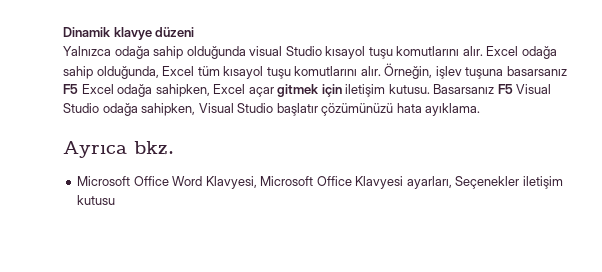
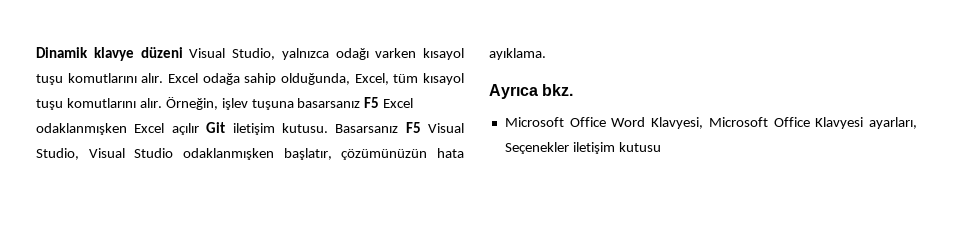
- Dinamik klavye düzeni
- Yalnızca odağa sahip olduğunda visual Studio kısayol tuşu komutlarını alır.
+ Dinamik klavye düzeni Visual Studio, yalnızca odağı varken kısayol tuşu komutlarını alır.
- Excel odağa sahip olduğunda, Excel tüm kısayol tuşu komutlarını alır.
+ Excel odağa sahip olduğunda, Excel, tüm kısayol tuşu komutlarını alır.
- Örneğin, işlev tuşuna basarsanız F5 Excel odağa sahipken, Excel açar gitmek için iletişim kutusu.
+ Örneğin, işlev tuşuna basarsanız F5 Excel odaklanmışken Excel açılır Git iletişim kutusu.
- Basarsanız F5 Visual Studio odağa sahipken, Visual Studio başlatır çözümünüzü hata ayıklama.
+ Basarsanız F5 Visual Studio, Visual Studio odaklanmışken başlatır, çözümünüzün hata ayıklama.

